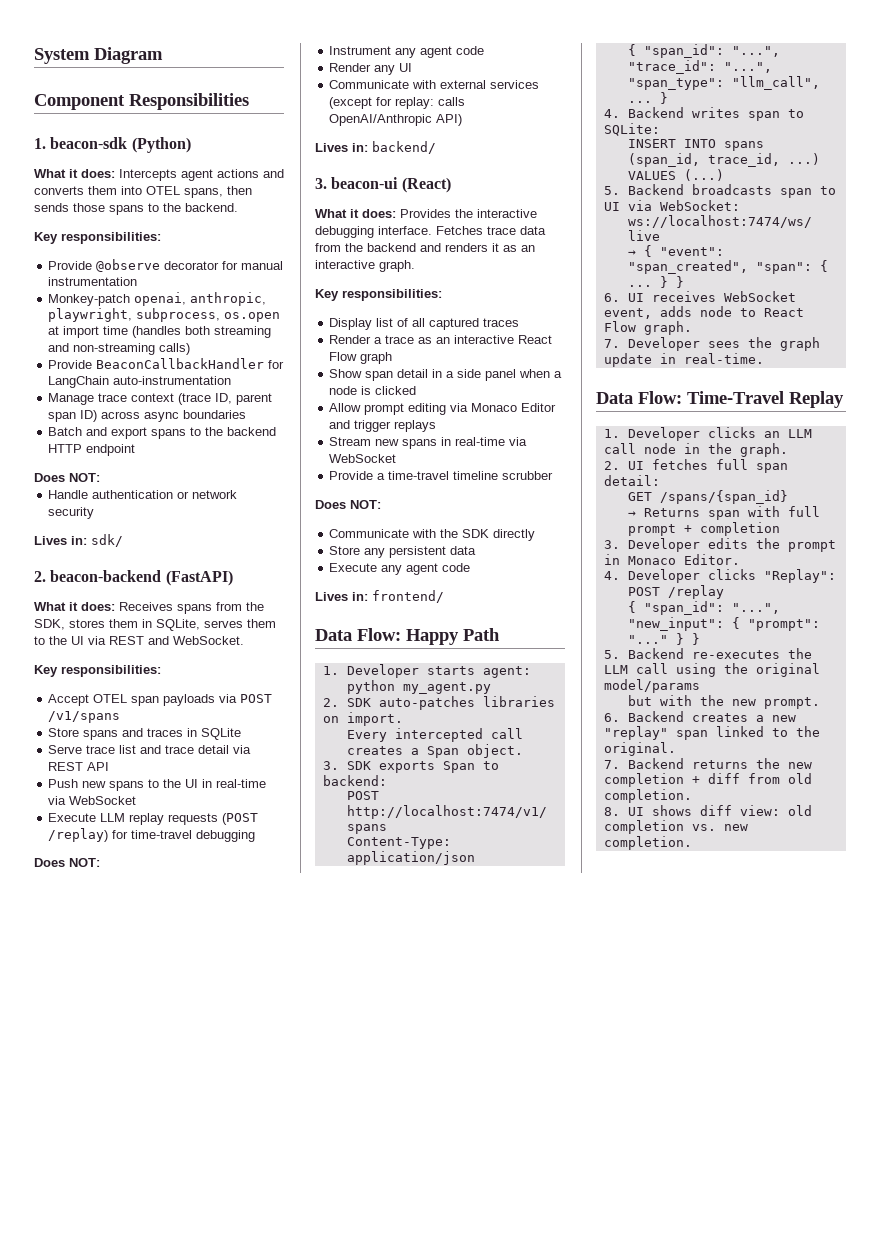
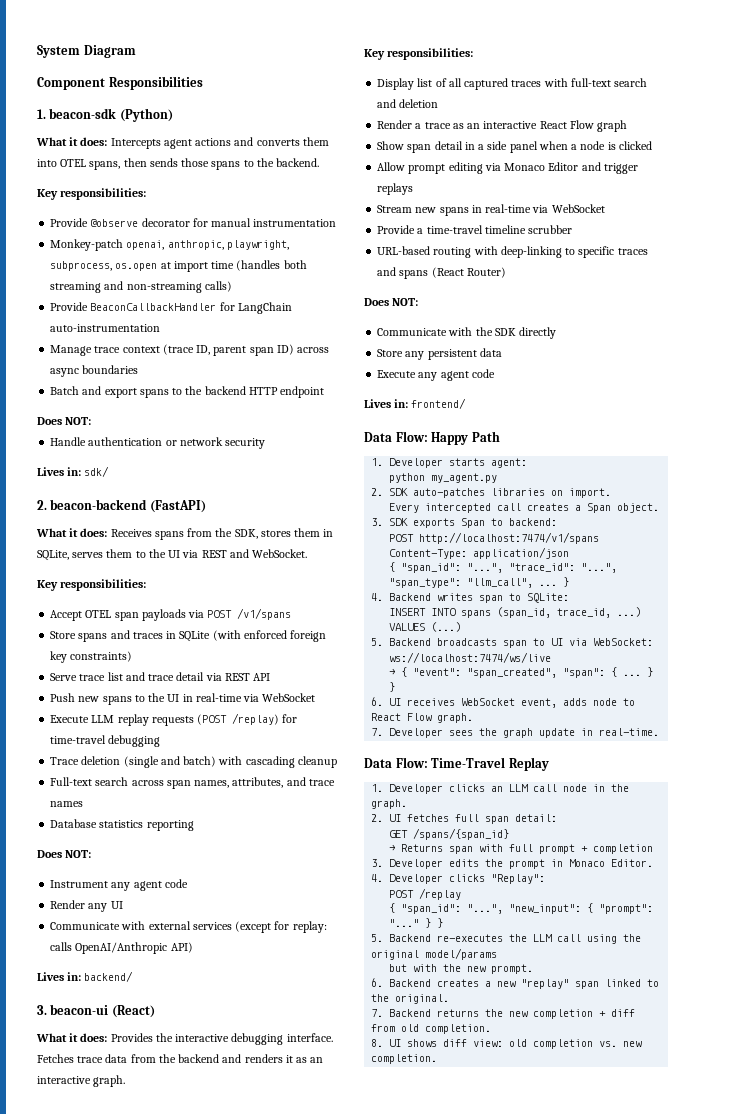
- Store spans and traces in SQLite
+ Store spans and traces in SQLite (with enforced foreign key constraints)
+ Trace deletion (single and batch) with cascading cleanup
+ Full-text search across span names, attributes, and trace names
+ Database statistics reporting
- Display list of all captured traces
+ Display list of all captured traces with full-text search and deletion
+ URL-based routing with deep-linking to specific traces and spans (React Router)

